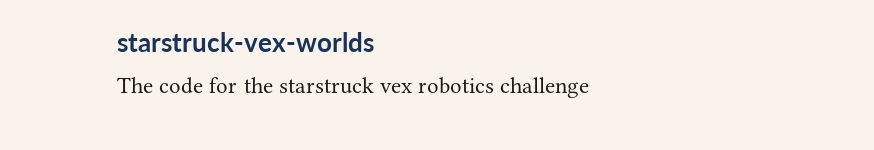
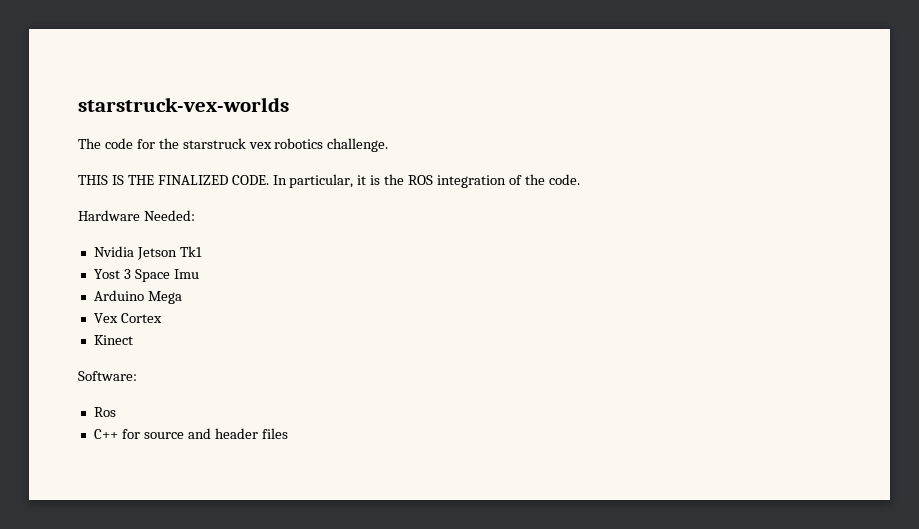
- The code for the starstruck vex robotics challenge
+ The code for the starstruck vex robotics challenge.
+ THIS IS THE FINALIZED CODE. In particular, it is the ROS integration of the code.
+ Hardware Needed:
+ Nvidia Jetson Tk1
+ Yost 3 Space Imu
+ Arduino Mega
+ Vex Cortex
+ Kinect
+ Software:
+ Ros
+ C++ for source and header files

